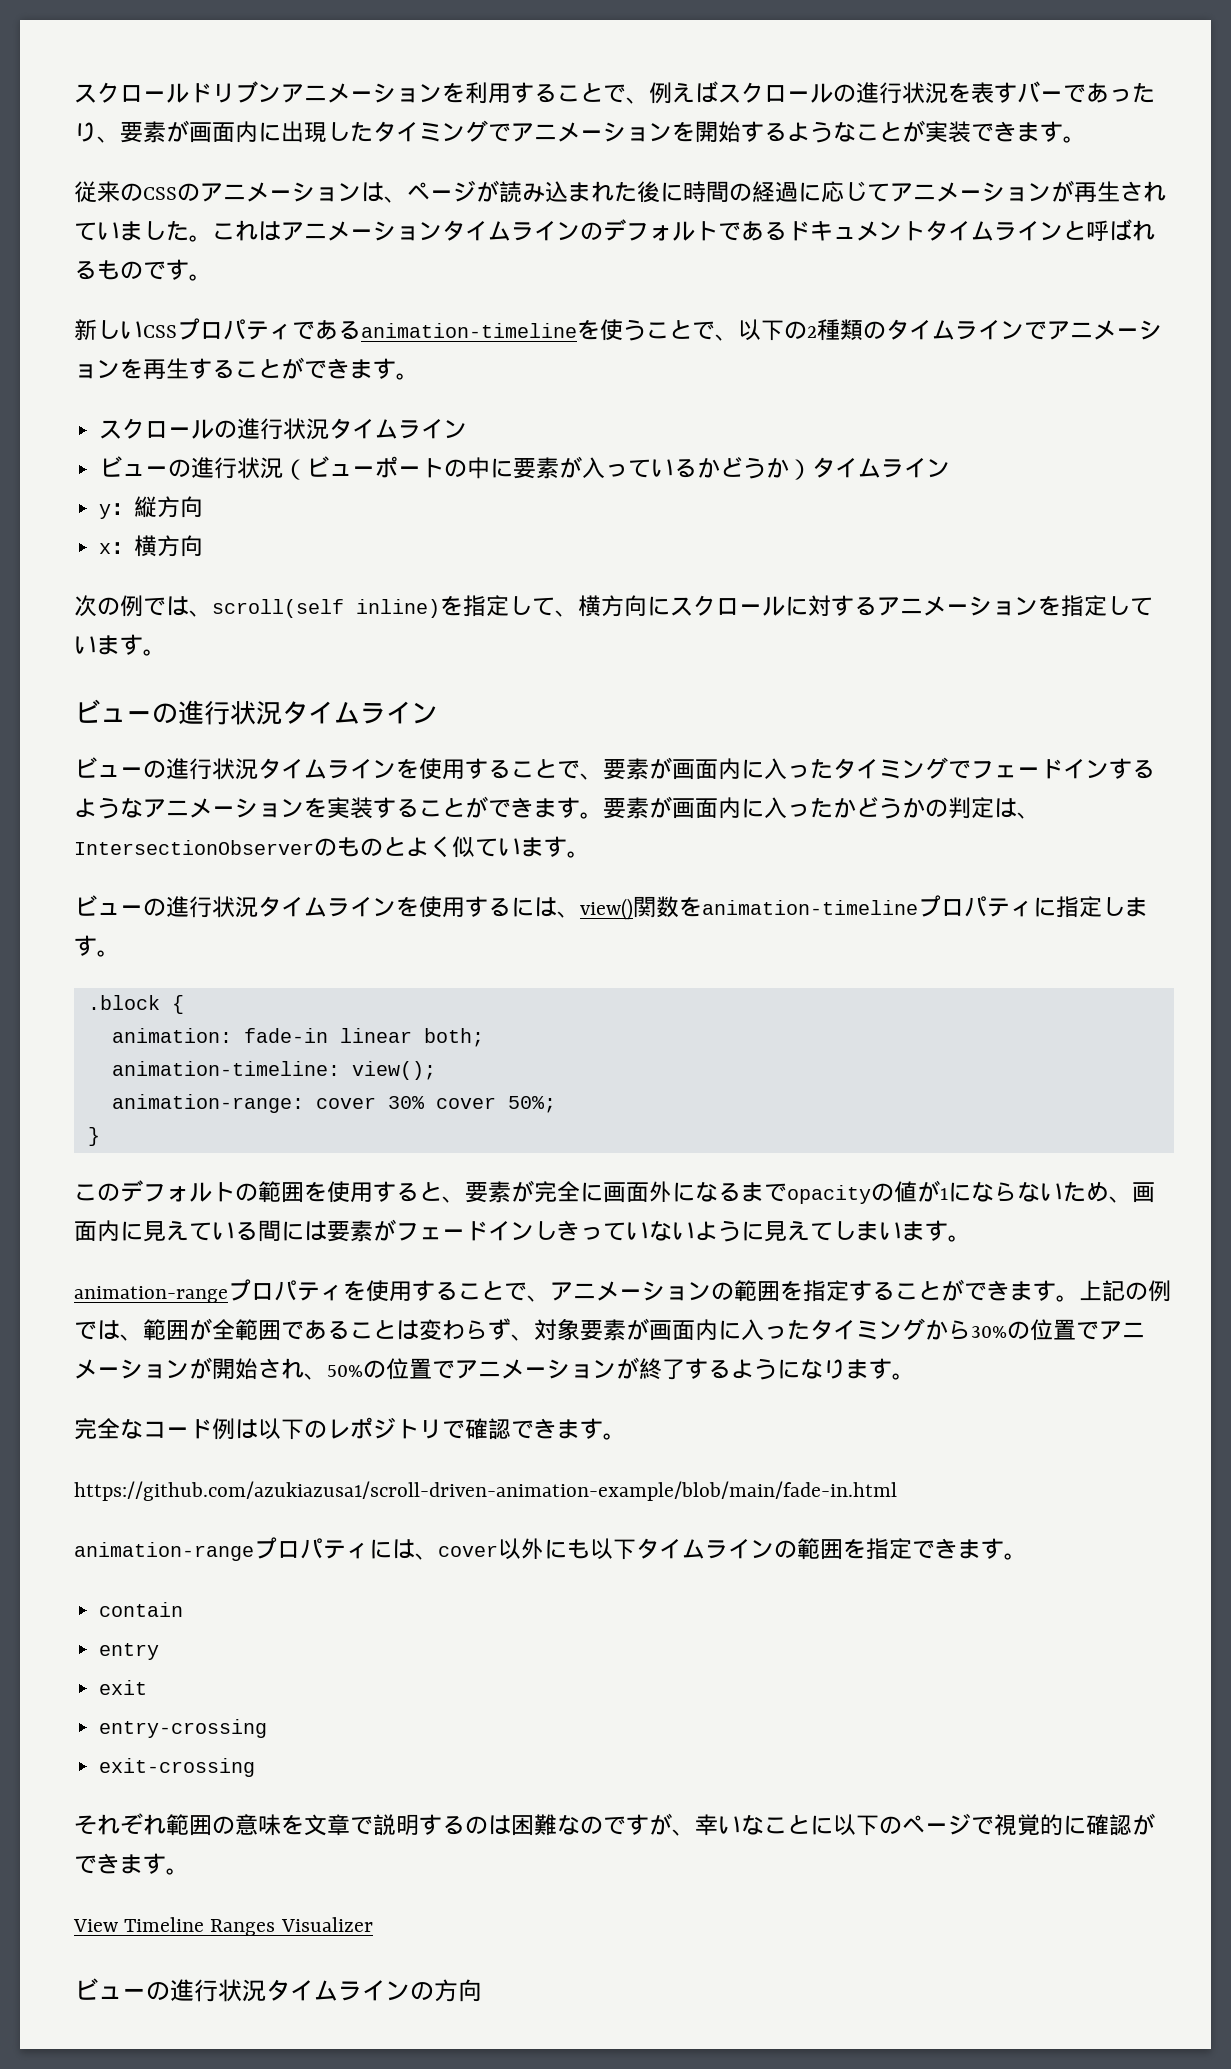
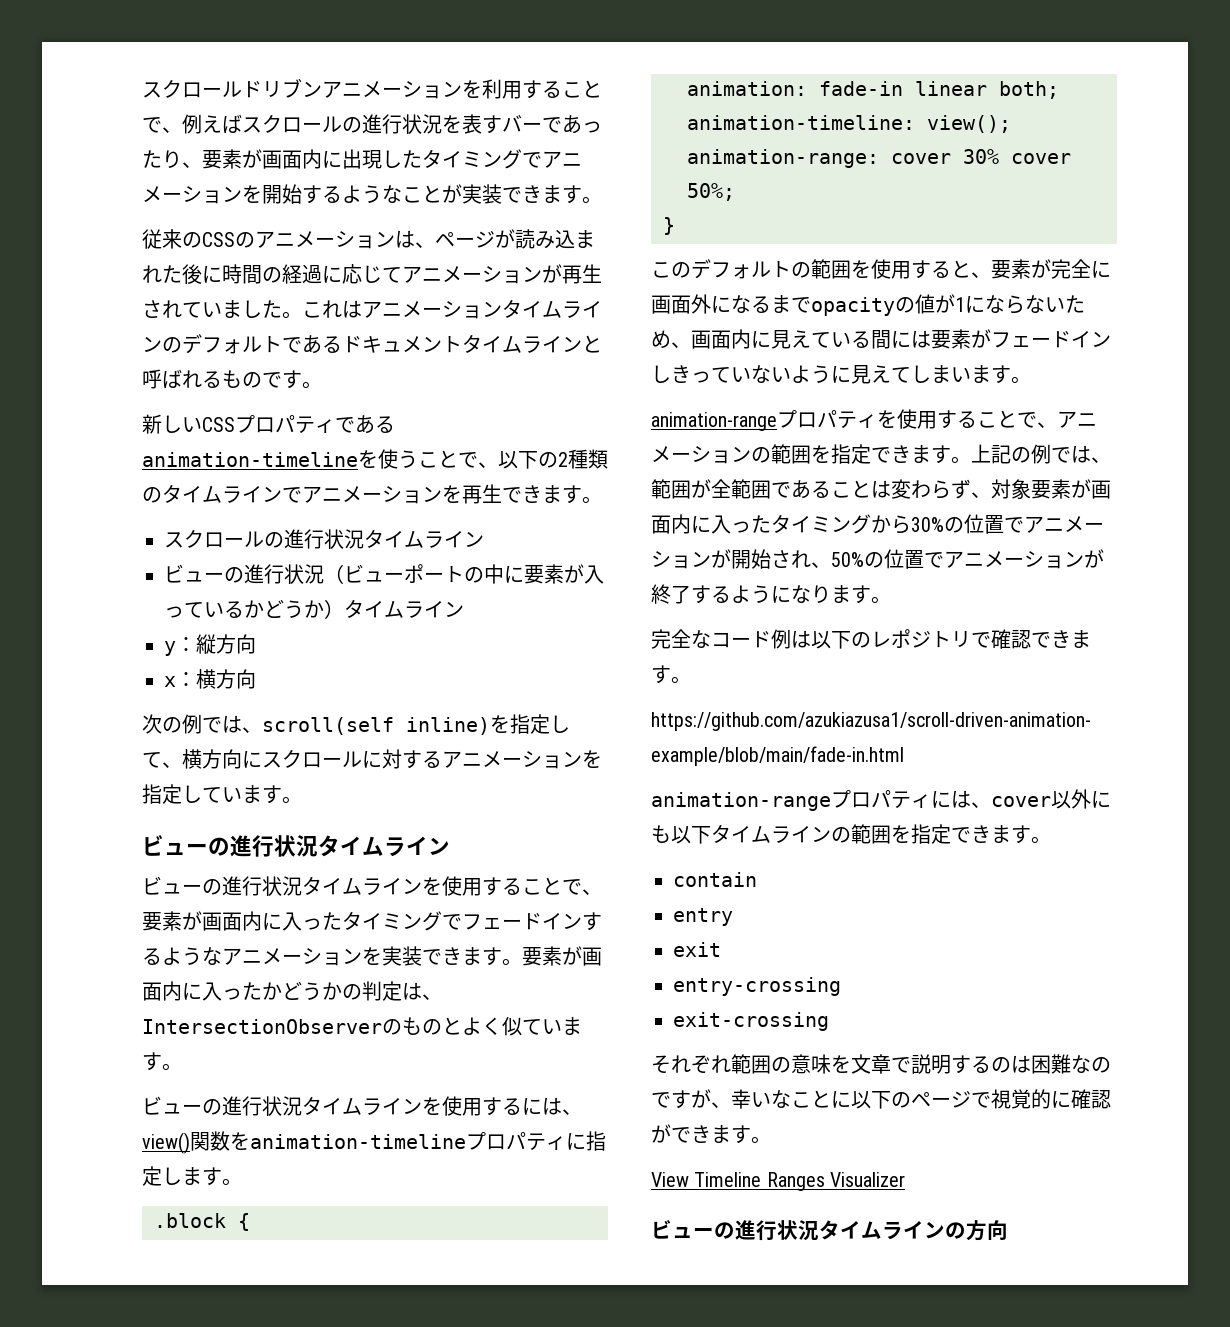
- 新しいCSSプロパティであるanimation-timelineを使うことで、以下の2種類のタイムラインでアニメーションを再生することができます。
+ 新しいCSSプロパティであるanimation-timelineを使うことで、以下の2種類のタイムラインでアニメーションを再生できます。
- ビューの進行状況タイムラインを使用することで、要素が画面内に入ったタイミングでフェードインするようなアニメーションを実装することができます。
+ ビューの進行状況タイムラインを使用することで、要素が画面内に入ったタイミングでフェードインするようなアニメーションを実装できます。
- animation-rangeプロパティを使用することで、アニメーションの範囲を指定することができます。
+ animation-rangeプロパティを使用することで、アニメーションの範囲を指定できます。

